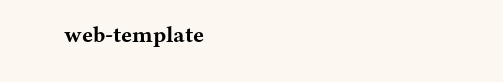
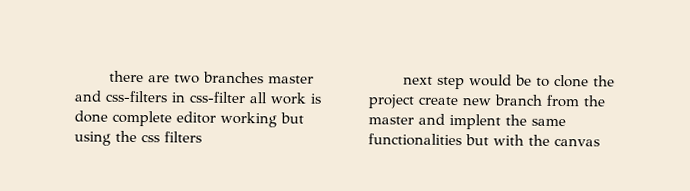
- web-template
+ there are two branches master and css-filters in css-filter all work is done complete editor working but using the css filters
+ next step would be to clone the project create new branch from the master and implent the same functionalities but with the canvas

